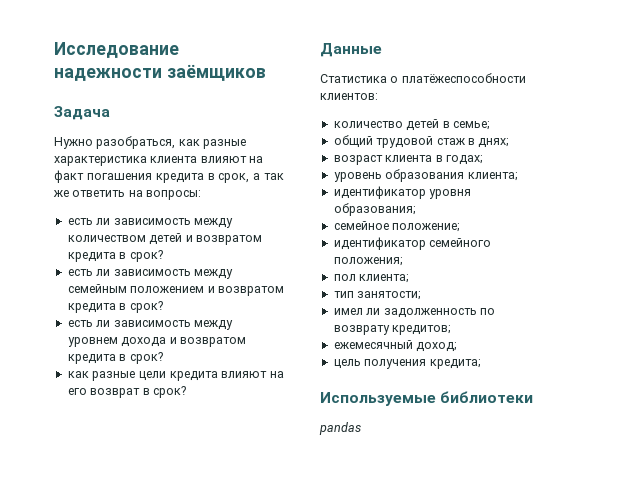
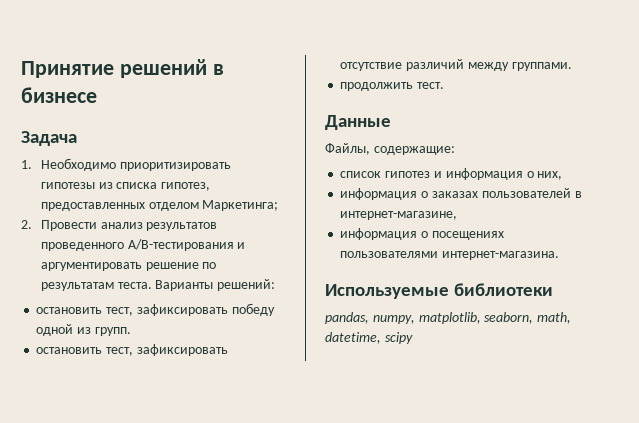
- Исследование надежности заёмщиков
+ Принятие решений в бизнесе
  Задача
- Нужно разобраться, как разные характеристика клиента влияют на факт погашения кредита в срок, а так же ответить на вопросы:
- есть ли зависимость между количеством детей и возвратом кредита в срок?
- есть ли зависимость между семейным положением и возвратом кредита в срок?
- есть ли зависимость между уровнем дохода и возвратом кредита в срок?
- как разные цели кредита влияют на его возврат в срок?
+ 1. Необходимо приоритизировать гипотезы из списка гипотез, предоставленных отделом Маркетинга;
+ 2. Провести анализ результатов проведенного А/В-тестирования и аргументировать решение по результатам теста. Варианты решений:
+ остановить тест, зафиксировать победу одной из групп.
+ остановить тест, зафиксировать отсутствие различий между группами.
+ продолжить тест.
  Данные
- Статистика о платёжеспособности клиентов:
- количество детей в семье;
- общий трудовой стаж в днях;
- возраст клиента в годах;
- уровень образования клиента;
- идентификатор уровня образования;
- семейное положение;
- идентификатор семейного положения;
- пол клиента;
- тип занятости;
- имел ли задолженность по возврату кредитов;
- ежемесячный доход;
- цель получения кредита;
+ Файлы, содержащие:
+ список гипотез и информация о них,
+ информация о заказах пользователей в интернет-магазине,
+ информация о посещениях пользователями интернет-магазина.
  Используемые библиотеки
- pandas
+ pandas, numpy, matplotlib, seaborn, math, datetime, scipy

